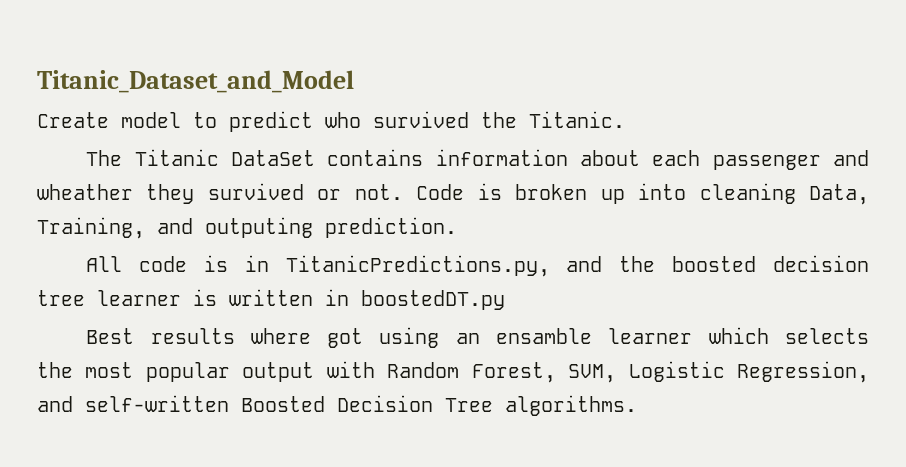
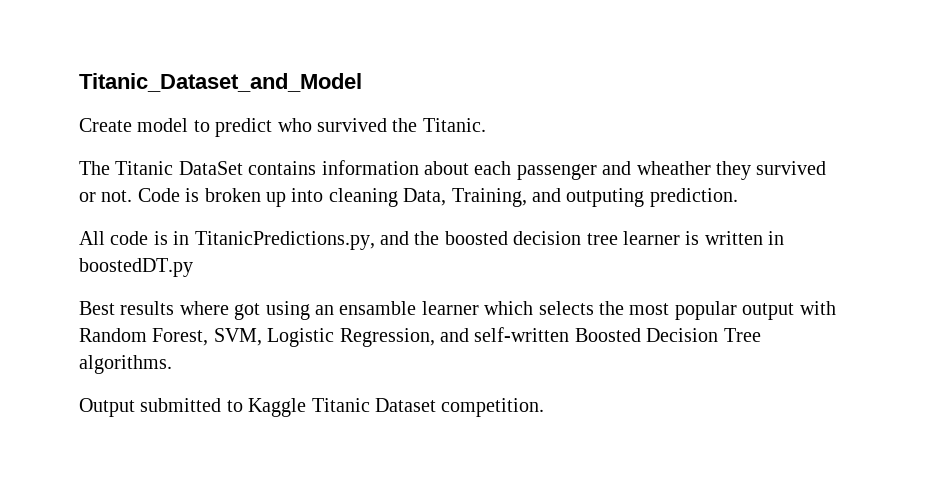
+ Output submitted to Kaggle Titanic Dataset competition.

